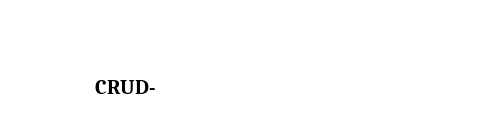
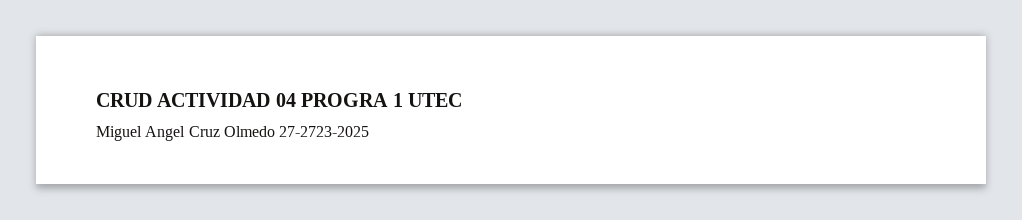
- CRUD-
+ CRUD ACTIVIDAD 04 PROGRA 1 UTEC
+ Miguel Angel Cruz Olmedo 27-2723-2025

